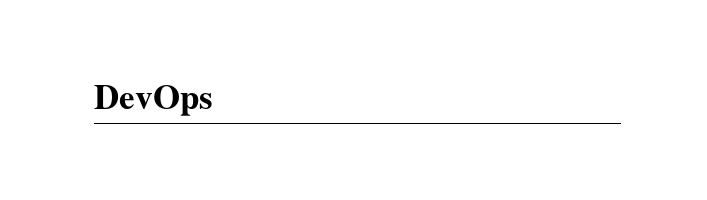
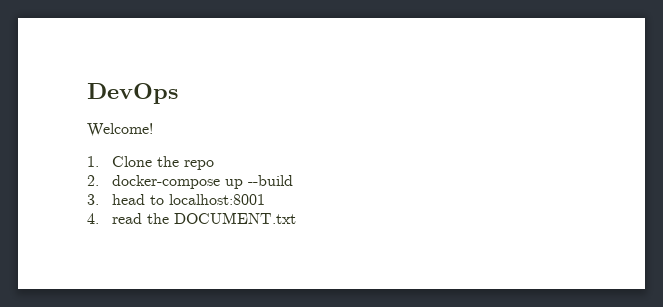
+ Welcome!
+ 1. Clone the repo
+ 2. docker-compose up --build
+ 3. head to localhost:8001
+ 4. read the DOCUMENT.txt

